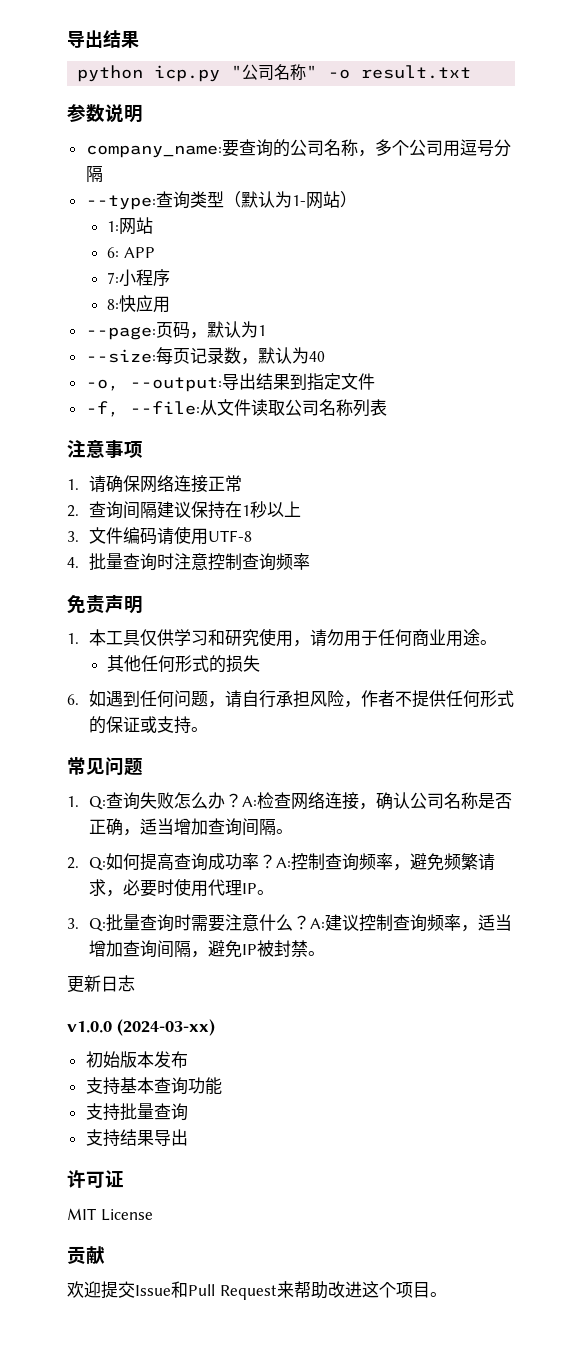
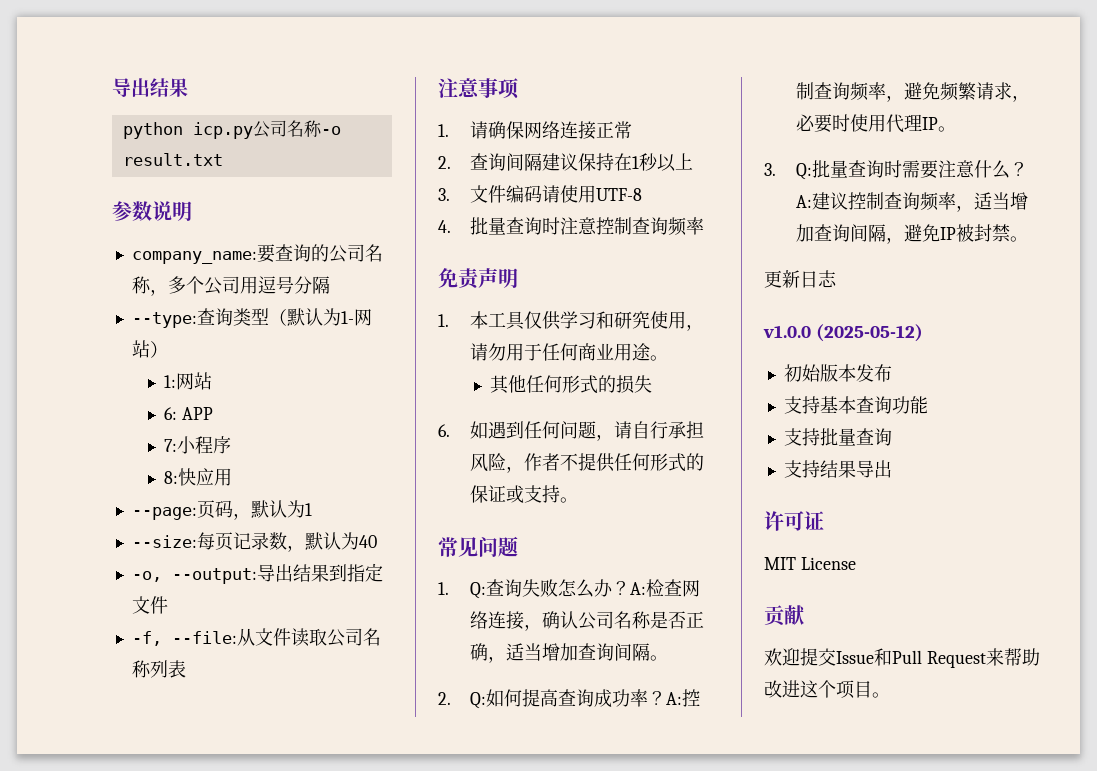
- python icp.py "公司名称" -o result.txt
+ python icp.py公司名称-o result.txt
- v1.0.0 (2024-03-xx)
+ v1.0.0 (2025-05-12)

